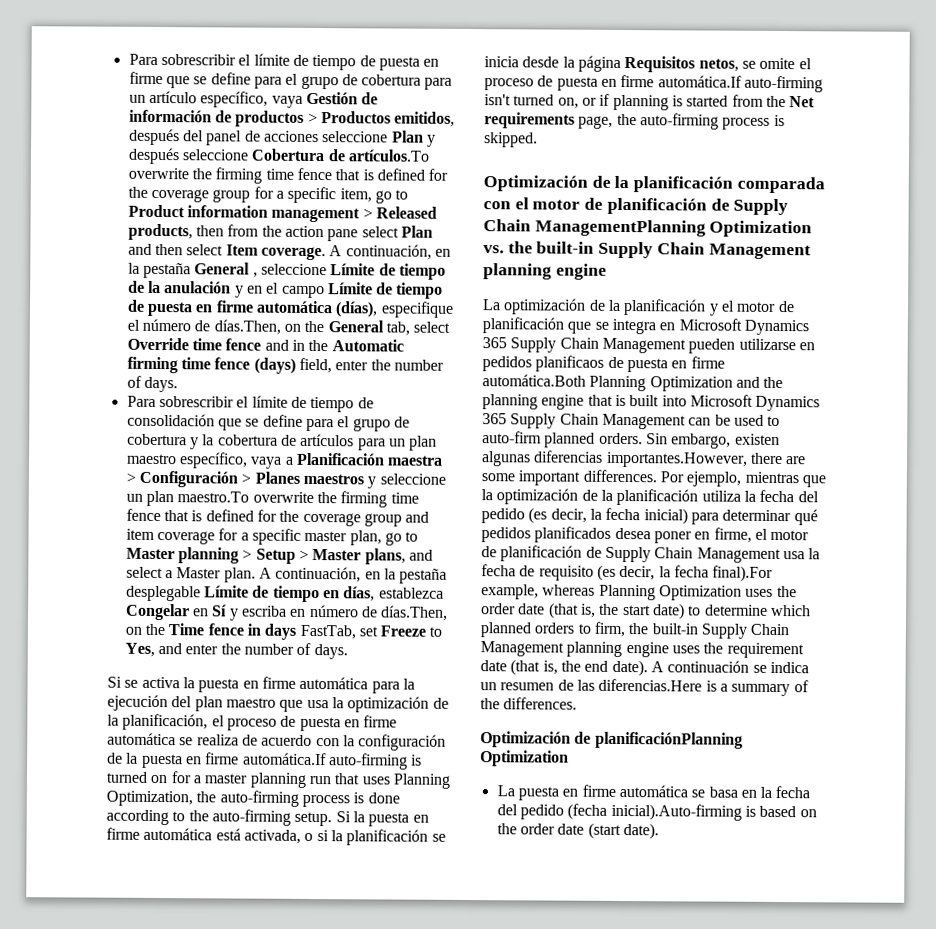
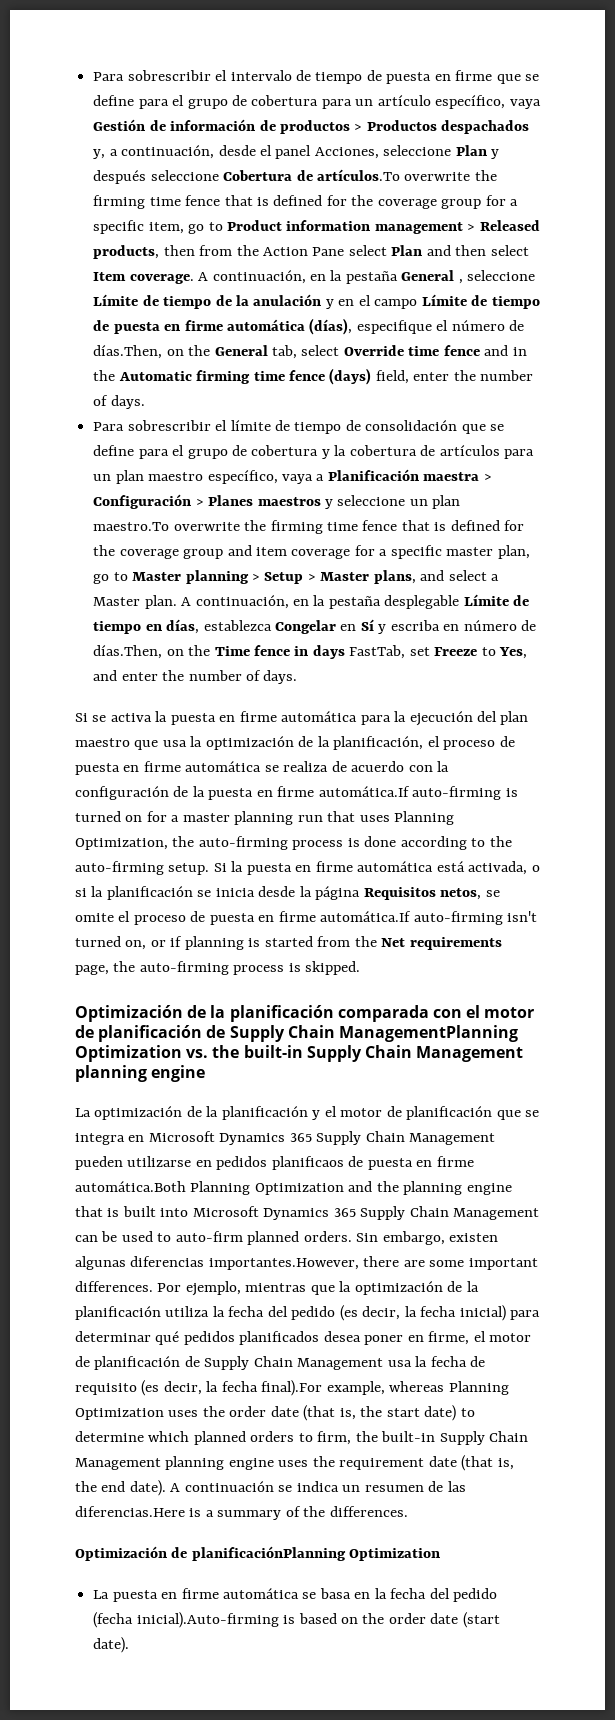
- Para sobrescribir el límite de tiempo de puesta en firme que se define para el grupo de cobertura para un artículo específico, vaya Gestión de información de productos > Productos emitidos, después del panel de acciones seleccione Plan y después seleccione Cobertura de artículos.To overwrite the firming time fence that is defined for the coverage group for a specific item, go to Product information management > Released products, then from the action pane select Plan and then select Item coverage.
+ Para sobrescribir el intervalo de tiempo de puesta en firme que se define para el grupo de cobertura para un artículo específico, vaya Gestión de información de productos > Productos despachados y, a continuación, desde el panel Acciones, seleccione Plan y después seleccione Cobertura de artículos.To overwrite the firming time fence that is defined for the coverage group for a specific item, go to Product information management > Released products, then from the Action Pane select Plan and then select Item coverage.

